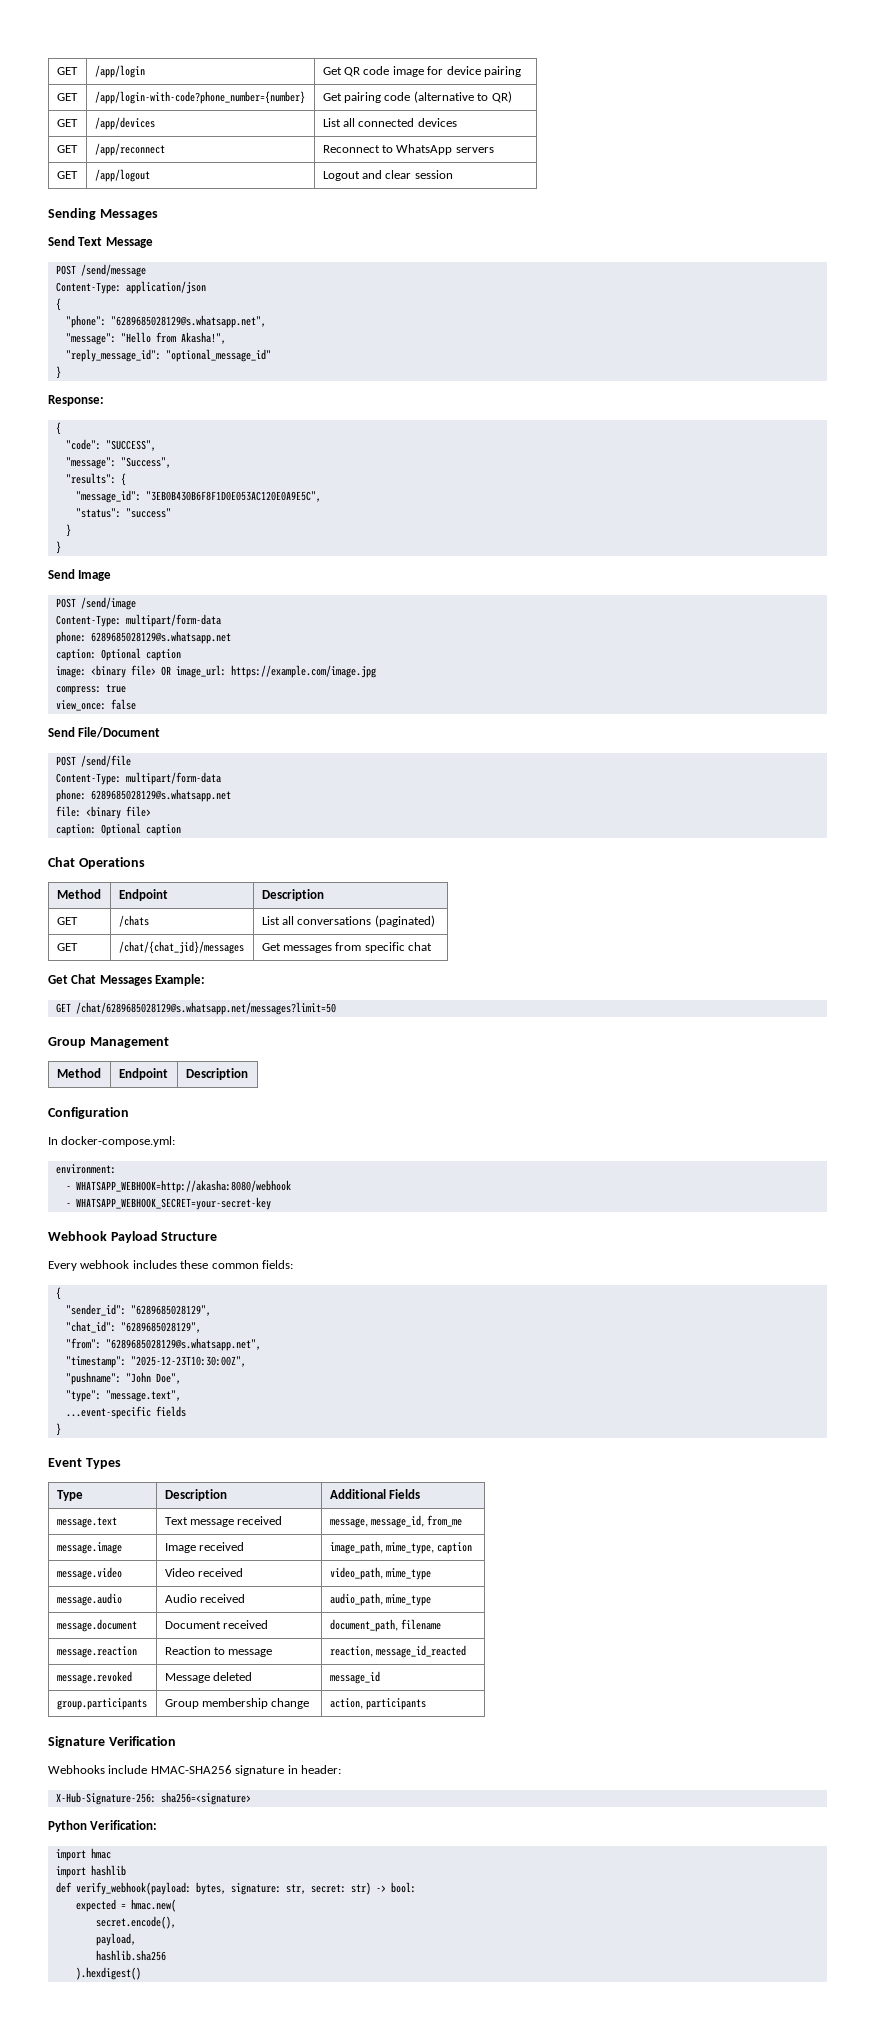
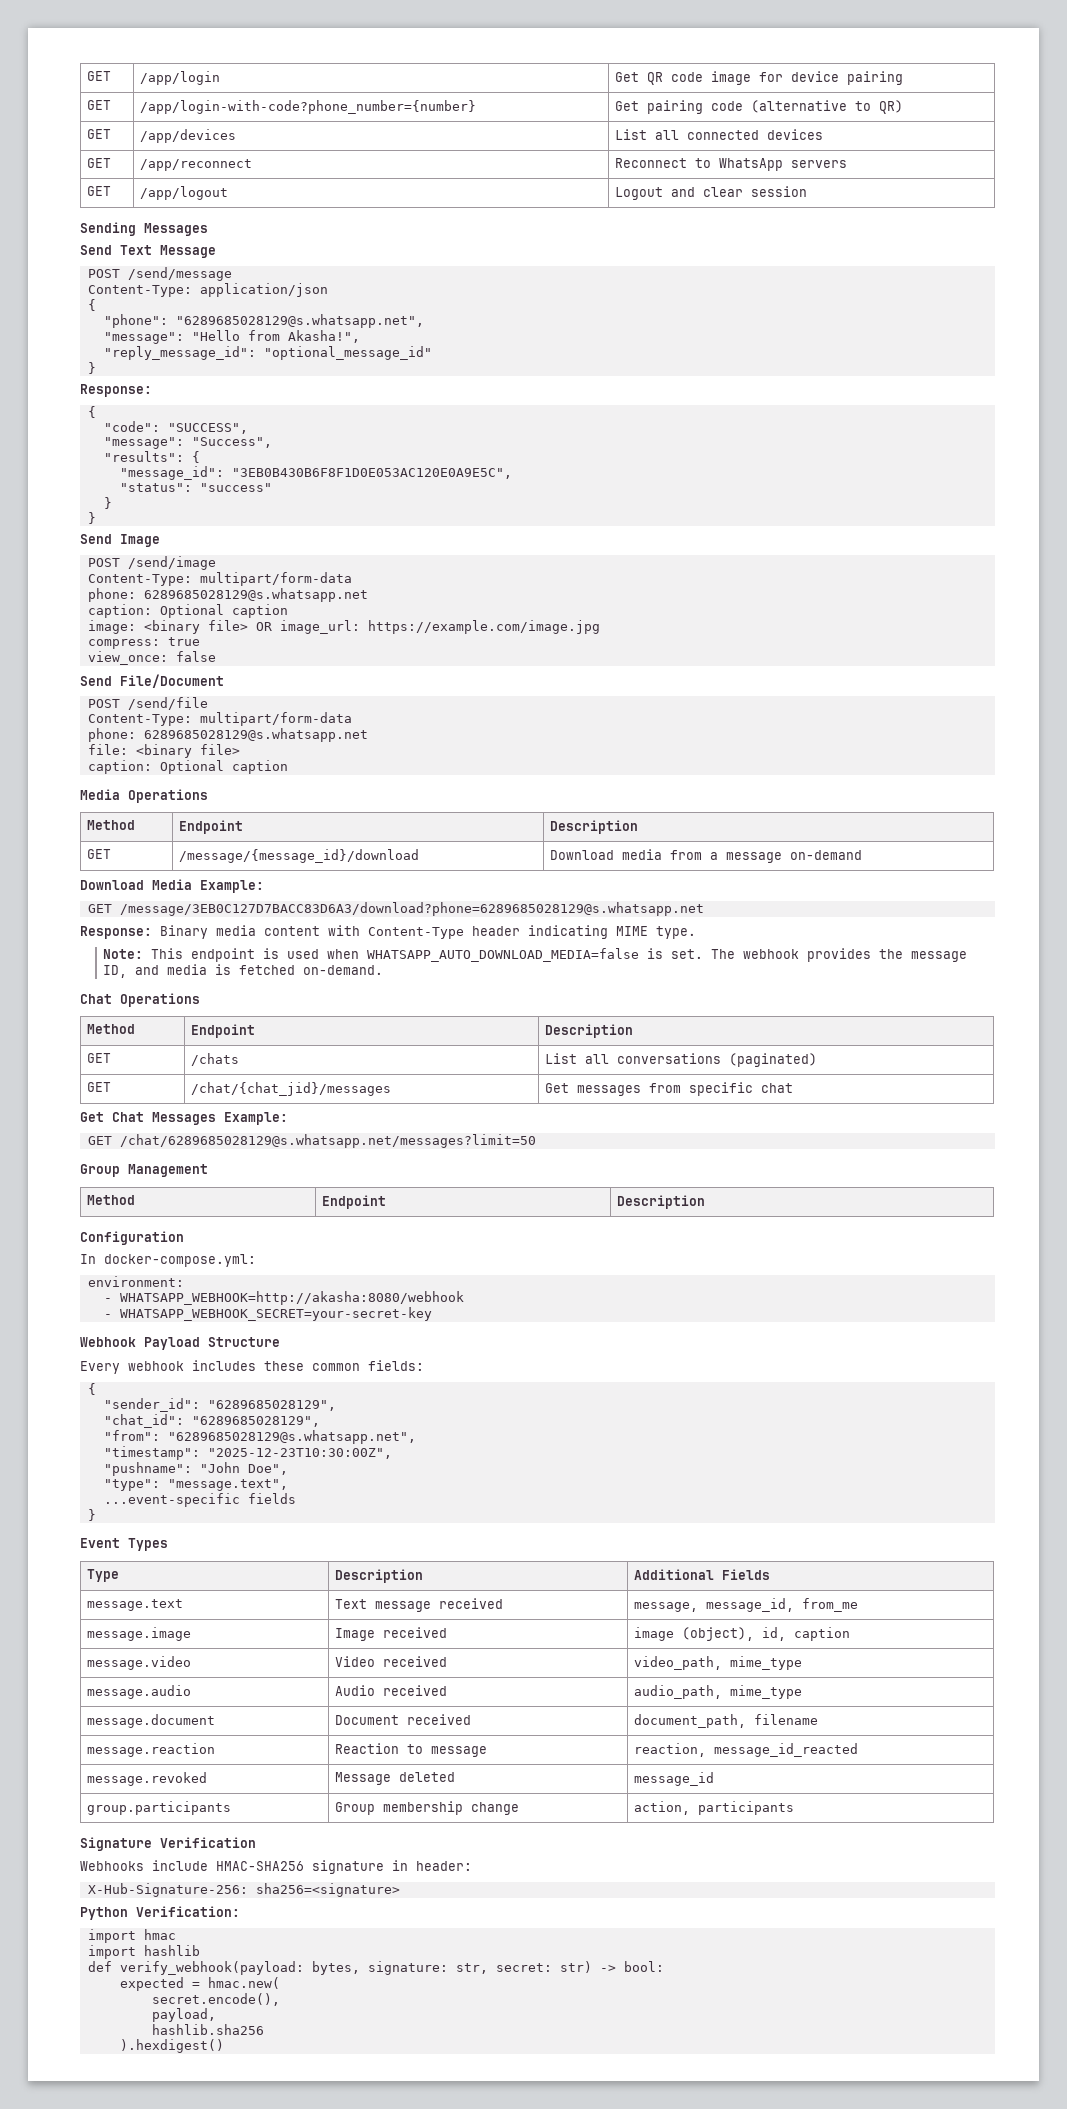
+ Media Operations
+ Method | Endpoint | Description
+ GET | /message/{message_id}/download | Download media from a message on-demand
+ Download Media Example:
+ GET /message/3EB0C127D7BACC83D6A3/download?phone=6289685028129@s.whatsapp.net
+ Response: Binary media content with Content-Type header indicating MIME type.
+ Note: This endpoint is used when WHATSAPP_AUTO_DOWNLOAD_MEDIA=false is set. The webhook provides the message ID, and media is fetched on-demand.
- message.image | Image received | image_path, mime_type, caption
+ message.image | Image received | image (object), id, caption

